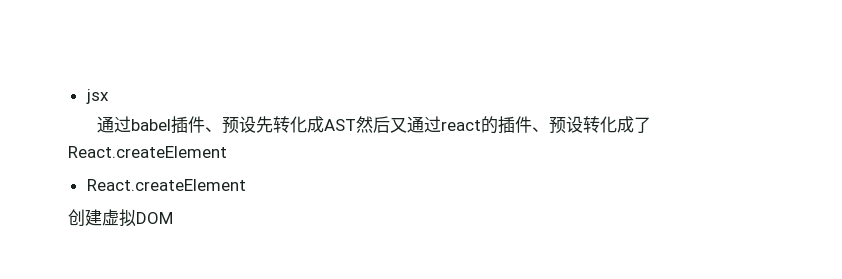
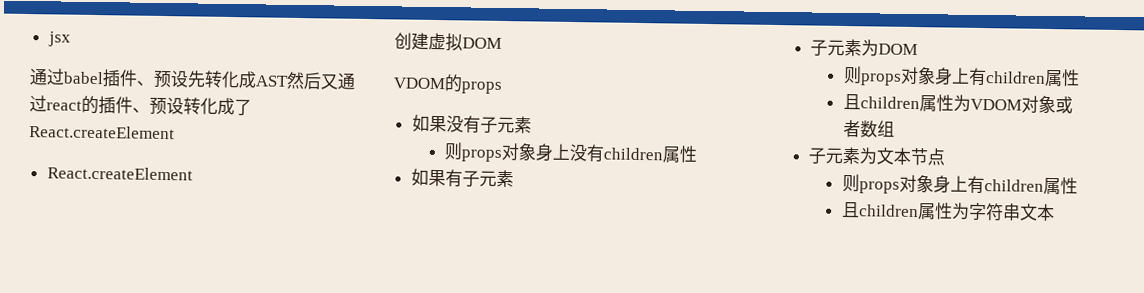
+ VDOM的props
+ 如果没有子元素
+ 则props对象身上没有children属性
+ 如果有子元素
+ 子元素为DOM
+ 则props对象身上有children属性
+ 且children属性为VDOM对象或者数组
+ 子元素为文本节点
+ 则props对象身上有children属性
+ 且children属性为字符串文本

